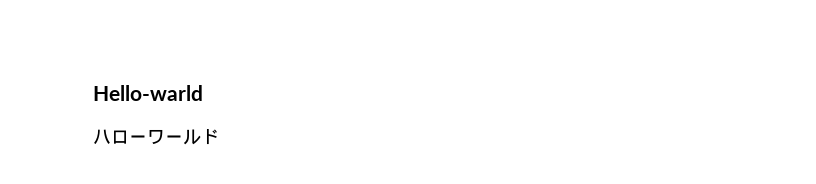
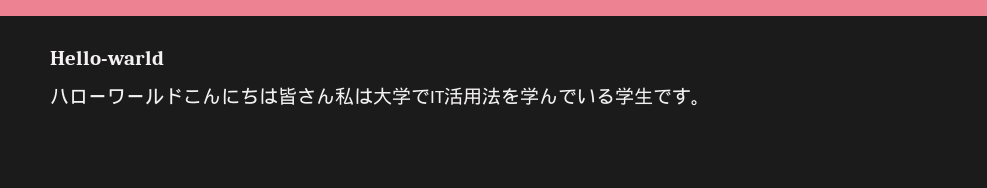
- ハローワールド
+ ハローワールドこんにちは皆さん私は大学でIT活用法を学んでいる学生です。

